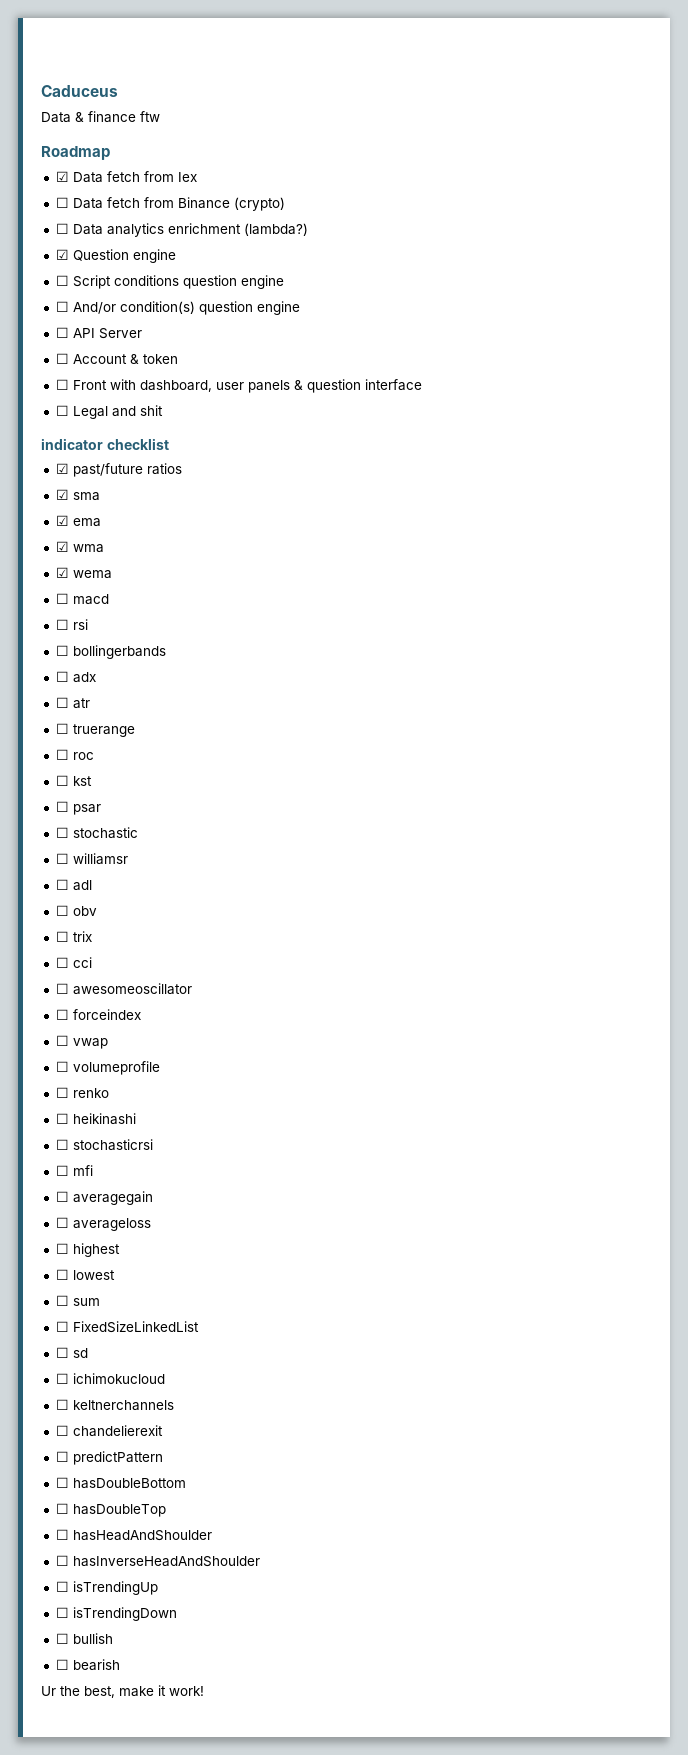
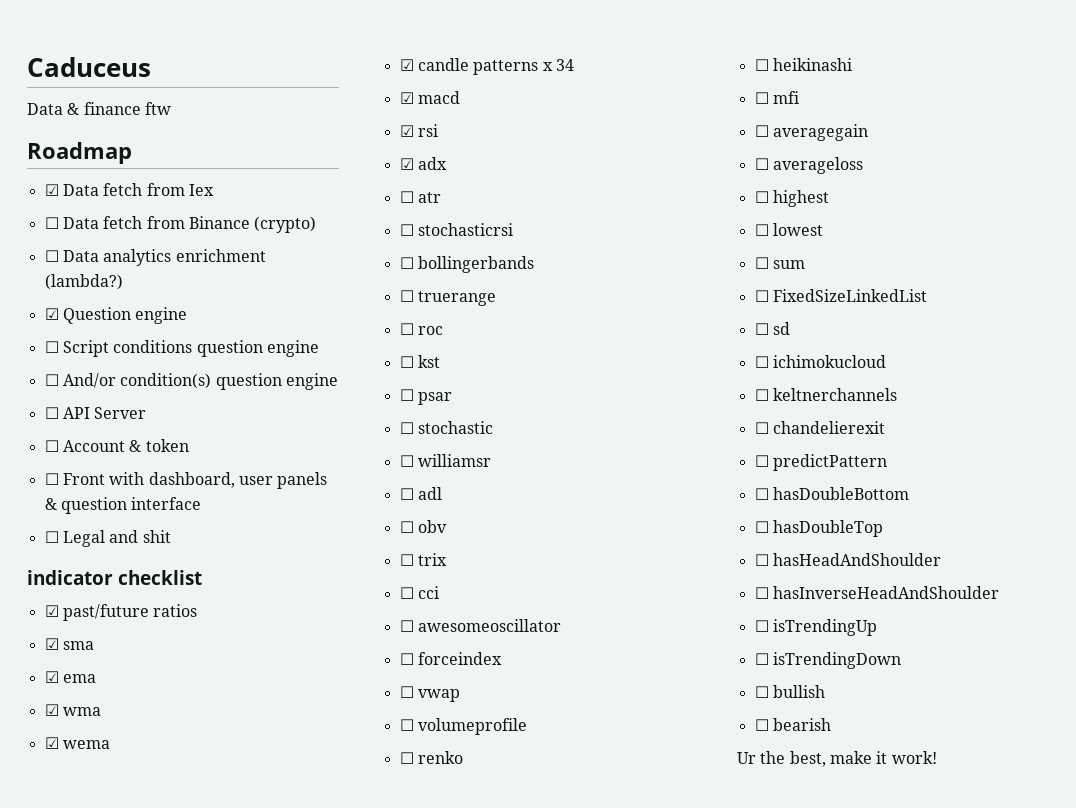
- ☐ macd
+ ☑ candle patterns x 34
+ ☑ macd
- ☐ rsi
+ ☑ rsi
- ☐ bollingerbands
- ☐ adx
+ ☑ adx
+ ☐ stochasticrsi
+ ☐ bollingerbands
- ☐ stochasticrsi

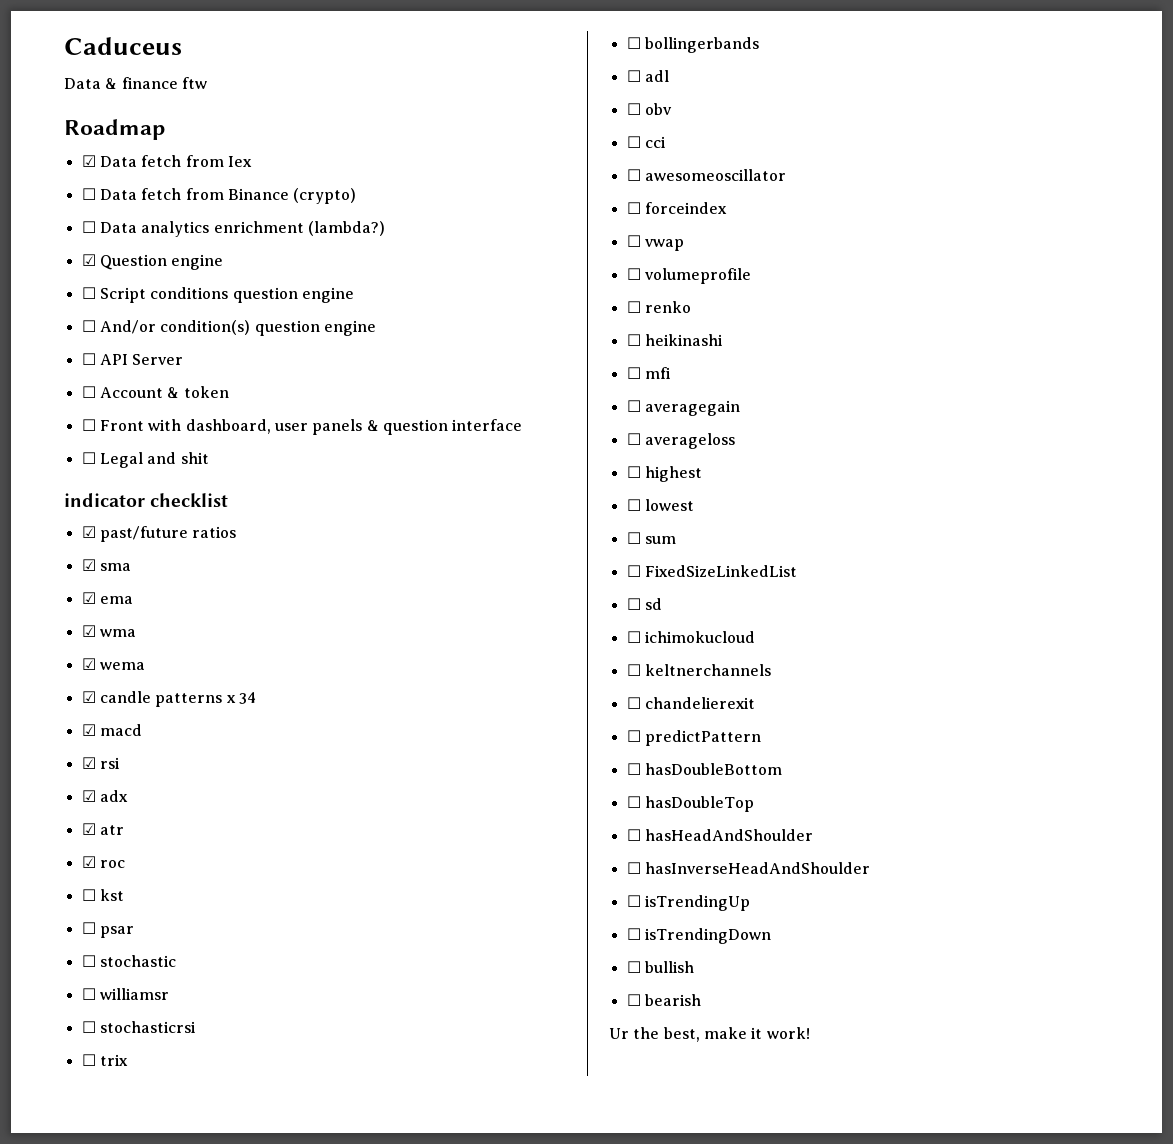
- ☐ atr
+ ☑ atr
- ☐ stochasticrsi
- ☐ bollingerbands
- ☐ truerange
- ☐ roc
+ ☑ roc
+ ☐ stochasticrsi
+ ☐ trix
+ ☐ bollingerbands
- ☐ trix

